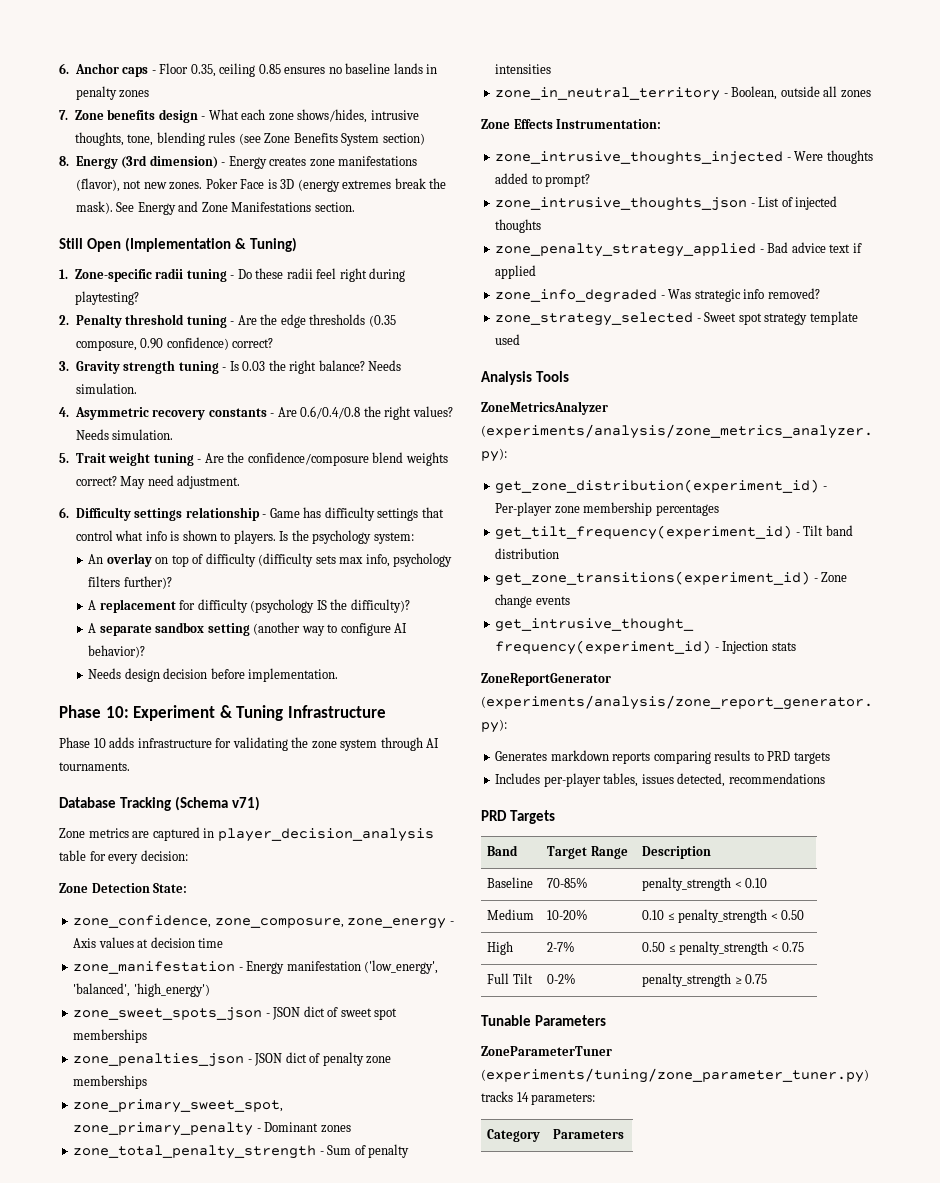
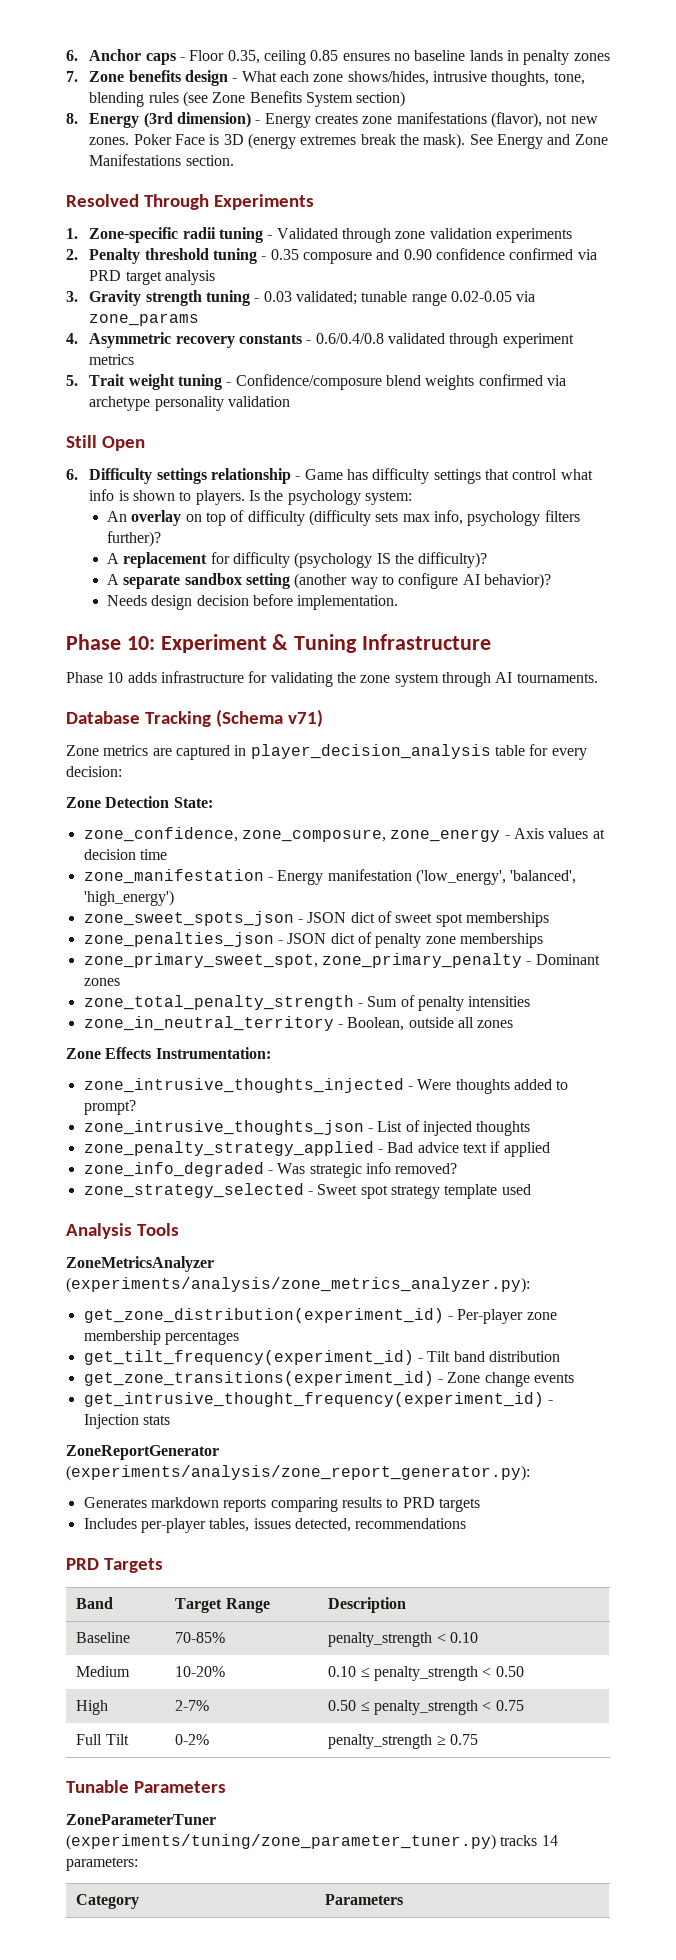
- Still Open (Implementation & Tuning)
+ Resolved Through Experiments
- 1. Zone-specific radii tuning - Do these radii feel right during playtesting?
+ 1. Zone-specific radii tuning - Validated through zone validation experiments
- 2. Penalty threshold tuning - Are the edge thresholds (0.35 composure, 0.90 confidence) correct?
+ 2. Penalty threshold tuning - 0.35 composure and 0.90 confidence confirmed via PRD target analysis
- 3. Gravity strength tuning - Is 0.03 the right balance? Needs simulation.
+ 3. Gravity strength tuning - 0.03 validated; tunable range 0.02-0.05 via zone_params
- 4. Asymmetric recovery constants - Are 0.6/0.4/0.8 the right values? Needs simulation.
+ 4. Asymmetric recovery constants - 0.6/0.4/0.8 validated through experiment metrics
- 5. Trait weight tuning - Are the confidence/composure blend weights correct? May need adjustment.
+ 5. Trait weight tuning - Confidence/composure blend weights confirmed via archetype personality validation
+ Still Open

